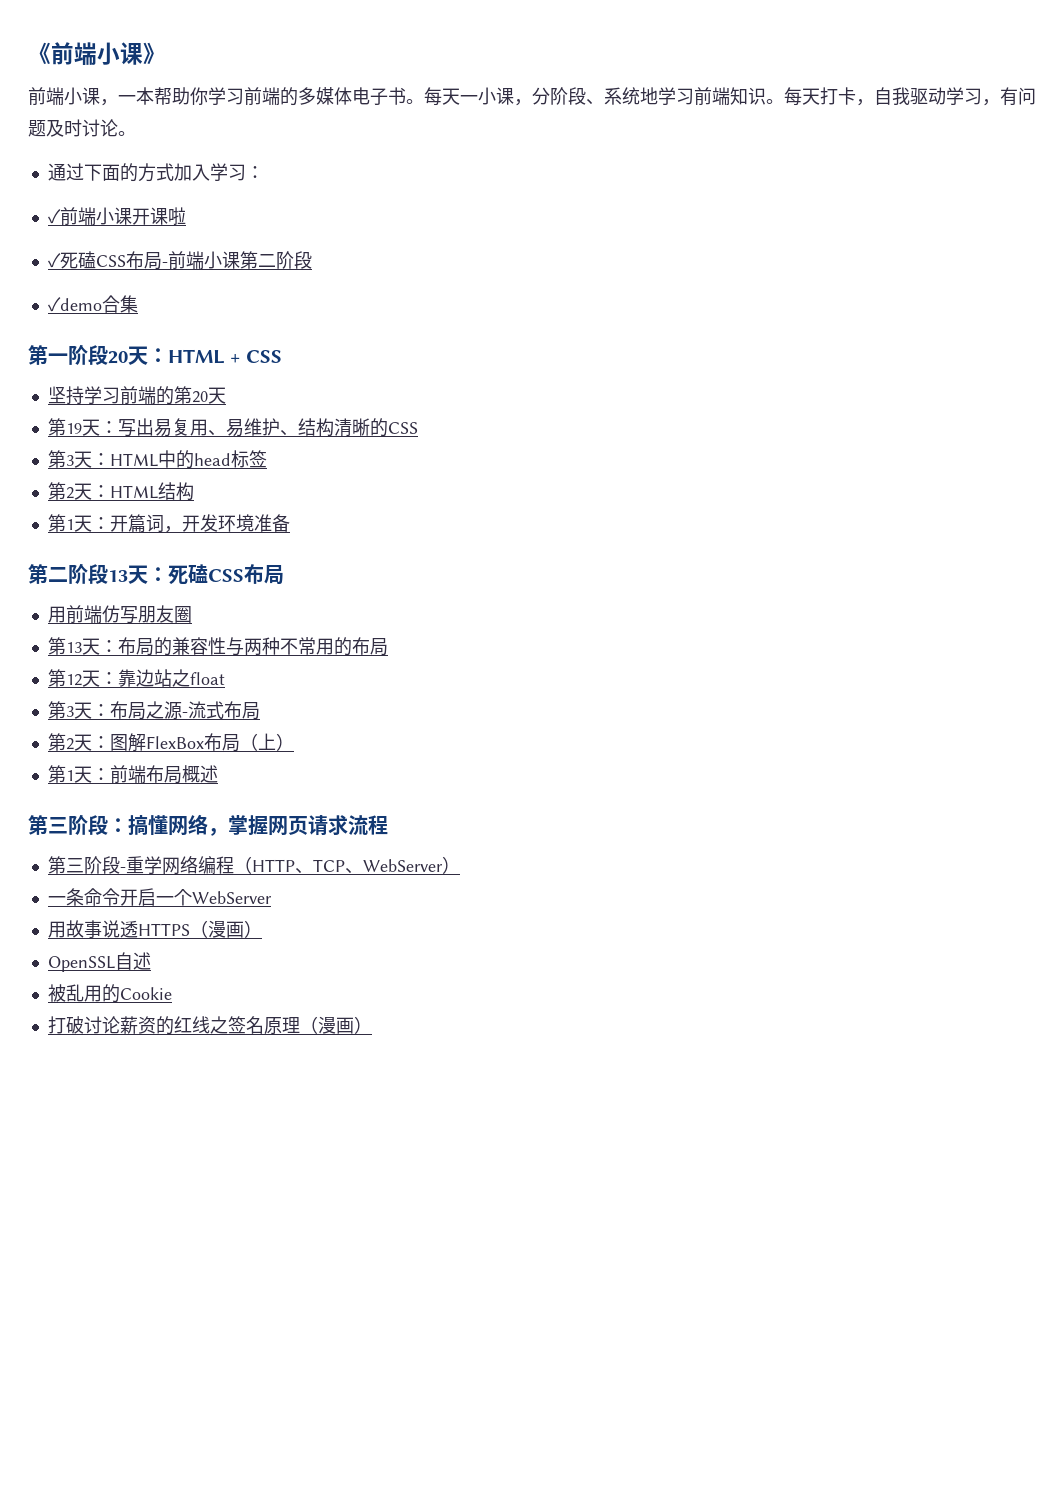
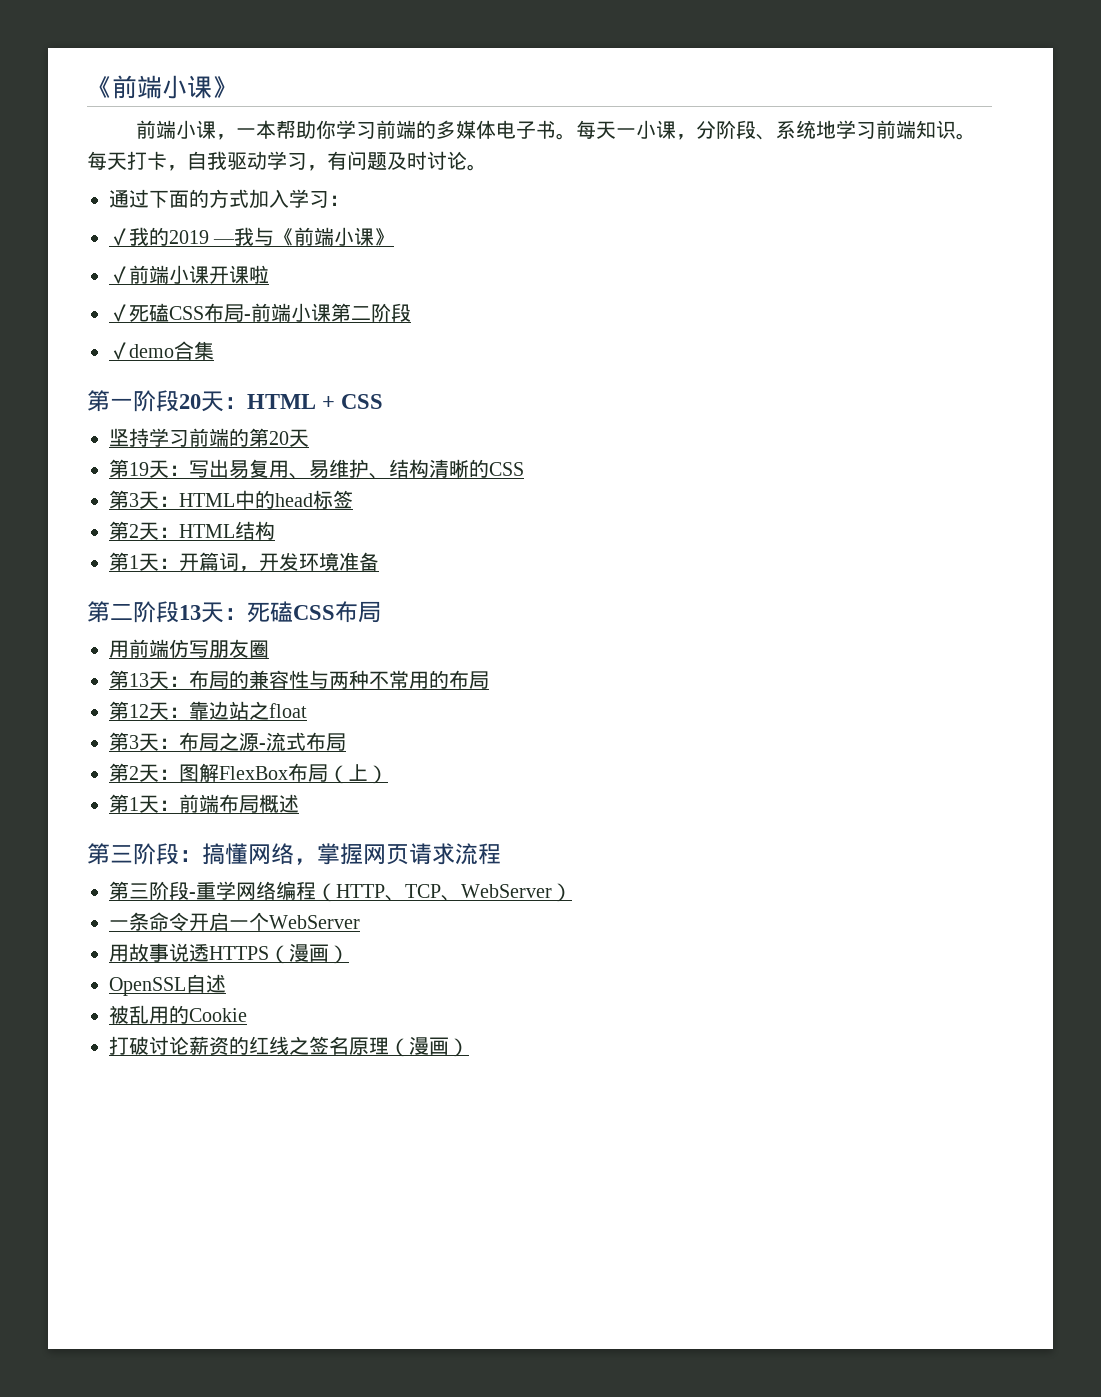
+ ✓我的2019 —我与《前端小课》

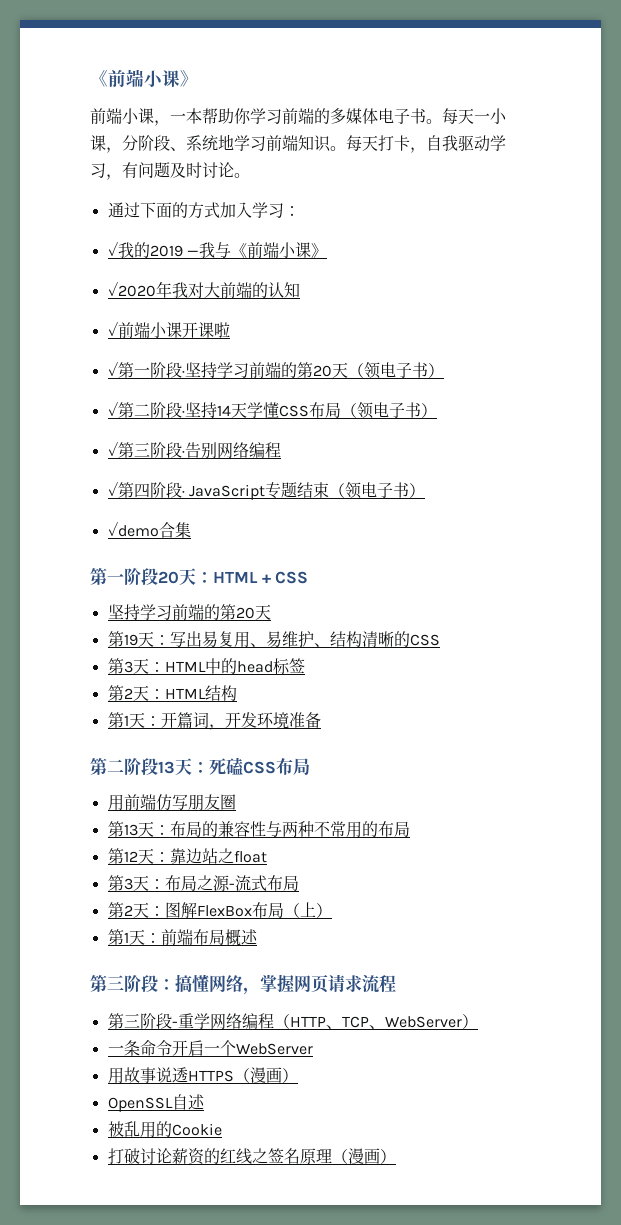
+ ✓2020年我对大前端的认知
- ✓死磕CSS布局-前端小课第二阶段
+ ✓第一阶段·坚持学习前端的第20天（领电子书）
+ ✓第二阶段·坚持14天学懂CSS布局（领电子书）
+ ✓第三阶段·告别网络编程
+ ✓第四阶段· JavaScript专题结束（领电子书）

